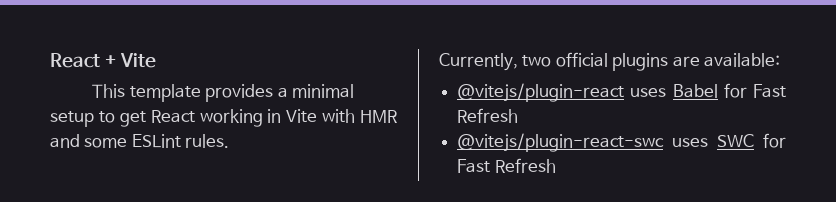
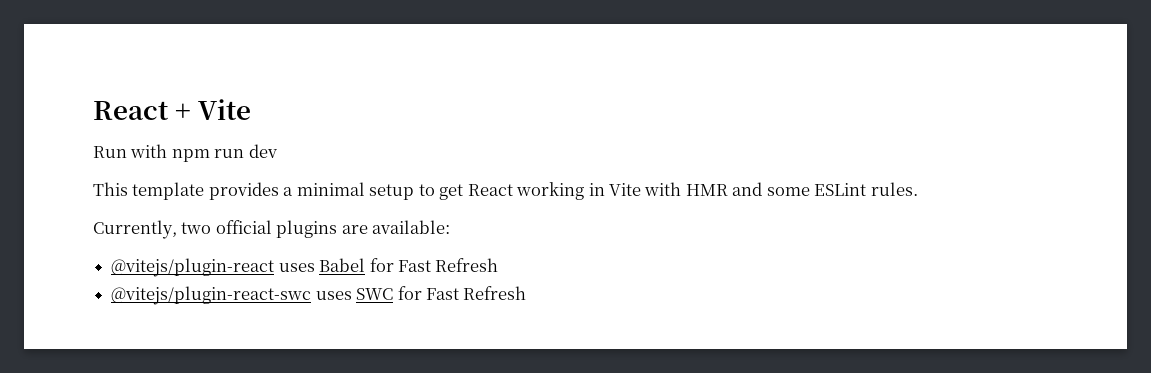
+ Run with npm run dev

